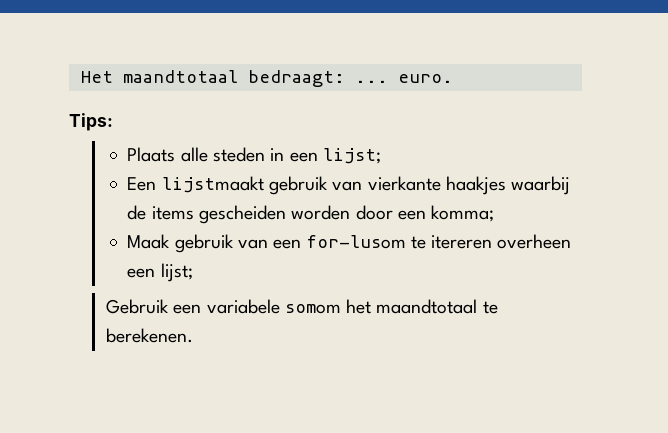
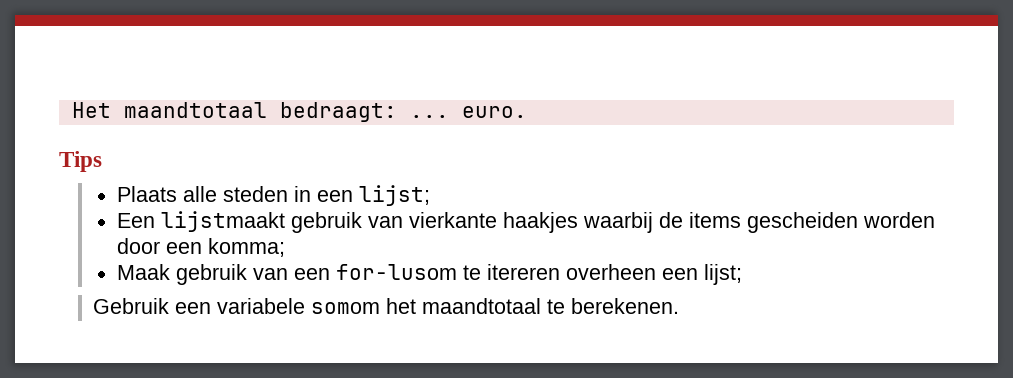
- Tips:
+ Tips

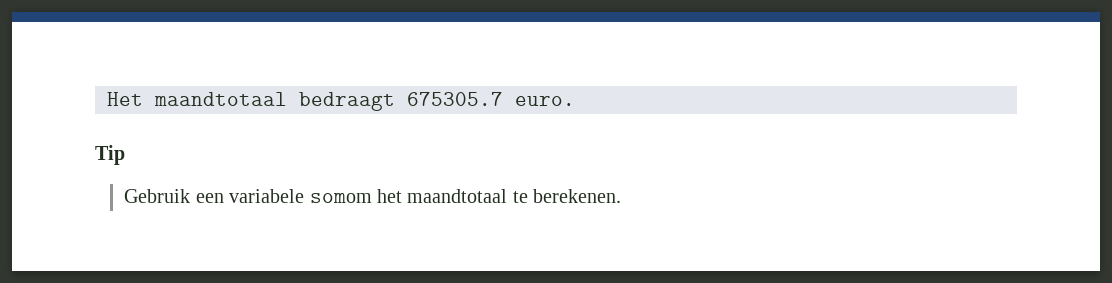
- Het maandtotaal bedraagt: ... euro.
+ Het maandtotaal bedraagt 675305.7 euro.
- Tips
- Plaats alle steden in een lijst;
- Een lijstmaakt gebruik van vierkante haakjes waarbij de items gescheiden worden door een komma;
- Maak gebruik van een for-lusom te itereren overheen een lijst;
+ Tip

